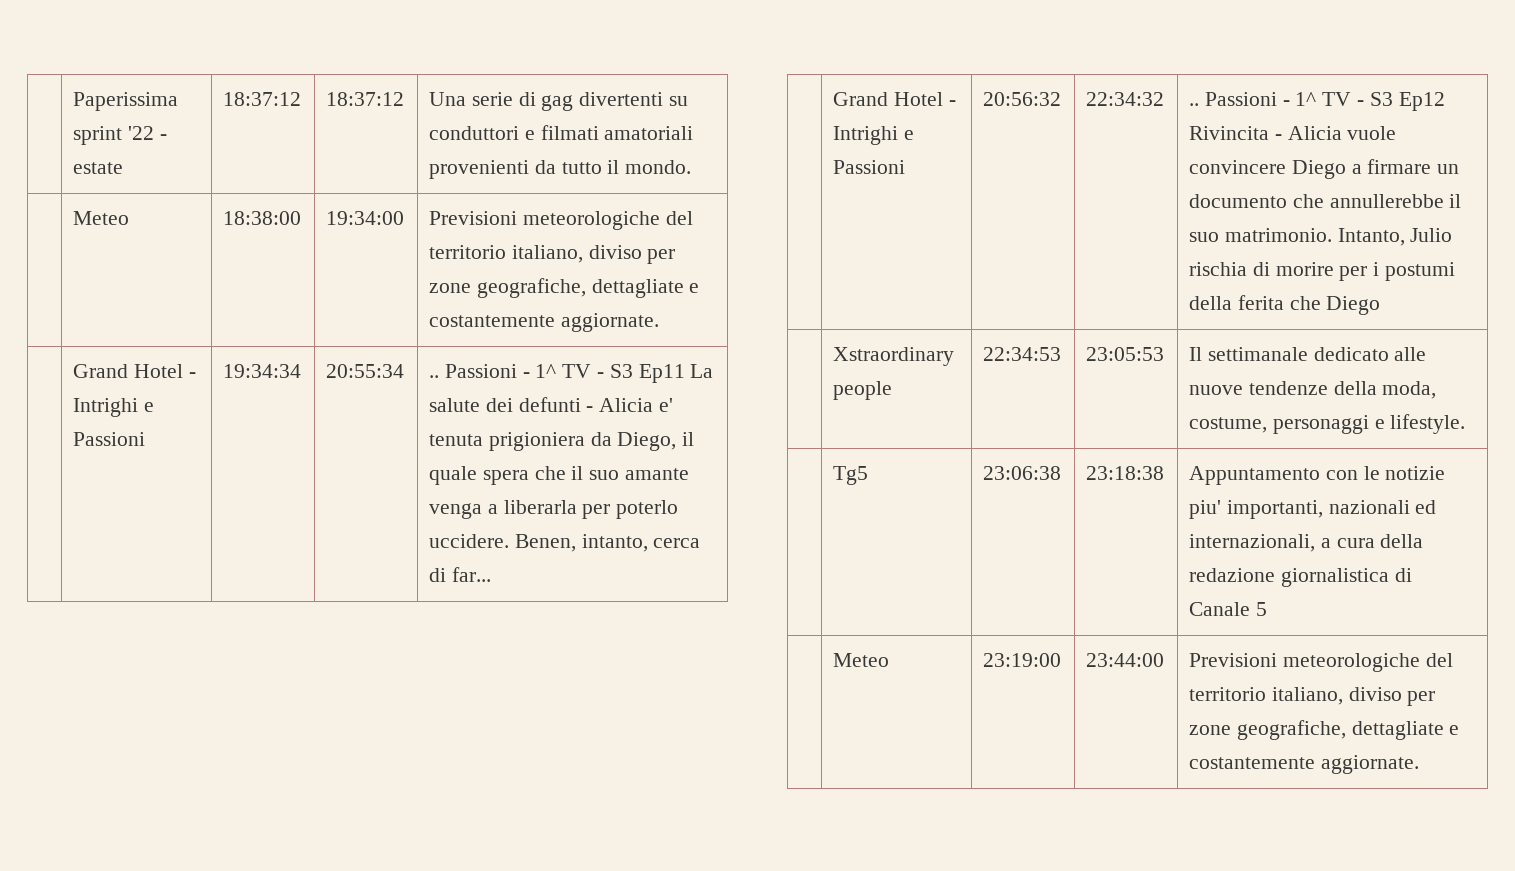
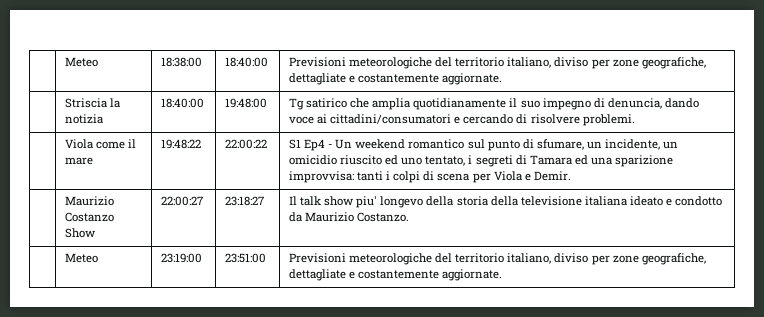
- | Paperissima sprint '22 - estate | 18:37:12 | 18:37:12 | Una serie di gag divertenti su conduttori e filmati amatoriali provenienti da tutto il mondo.
- | Meteo | 18:38:00 | 19:34:00 | Previsioni meteorologiche del territorio italiano, diviso per zone geografiche, dettagliate e costantemente aggiornate.
+ | Meteo | 18:38:00 | 18:40:00 | Previsioni meteorologiche del territorio italiano, diviso per zone geografiche, dettagliate e costantemente aggiornate.
- Grand Hotel - Intrighi e Passioni | 19:34:34 | 20:55:34 | .. Passioni - 1^ TV - S3 Ep11 La salute dei defunti - Alicia e' tenuta prigioniera da Diego, il quale spera che il suo amante venga a liberarla per poterlo uccidere. Benen, intanto, cerca di far...
- | Grand Hotel - Intrighi e Passioni | 20:56:32 | 22:34:32 | .. Passioni - 1^ TV - S3 Ep12 Rivincita - Alicia vuole convincere Diego a firmare un documento che annullerebbe il suo matrimonio. Intanto, Julio rischia di morire per i postumi della ferita che Diego
- | Xstraordinary people | 22:34:53 | 23:05:53 | Il settimanale dedicato alle nuove tendenze della moda, costume, personaggi e lifestyle.
- | Tg5 | 23:06:38 | 23:18:38 | Appuntamento con le notizie piu' importanti, nazionali ed internazionali, a cura della redazione giornalistica di Canale 5
+ Striscia la notizia | 18:40:00 | 19:48:00 | Tg satirico che amplia quotidianamente il suo impegno di denuncia, dando voce ai cittadini/consumatori e cercando di risolvere problemi.
+ | Viola come il mare | 19:48:22 | 22:00:22 | S1 Ep4 - Un weekend romantico sul punto di sfumare, un incidente, un omicidio riuscito ed uno tentato, i segreti di Tamara ed una sparizione improvvisa: tanti i colpi di scena per Viola e Demir.
+ | Maurizio Costanzo Show | 22:00:27 | 23:18:27 | Il talk show piu' longevo della storia della televisione italiana ideato e condotto da Maurizio Costanzo.
- | Meteo | 23:19:00 | 23:44:00 | Previsioni meteorologiche del territorio italiano, diviso per zone geografiche, dettagliate e costantemente aggiornate.
+ | Meteo | 23:19:00 | 23:51:00 | Previsioni meteorologiche del territorio italiano, diviso per zone geografiche, dettagliate e costantemente aggiornate.

